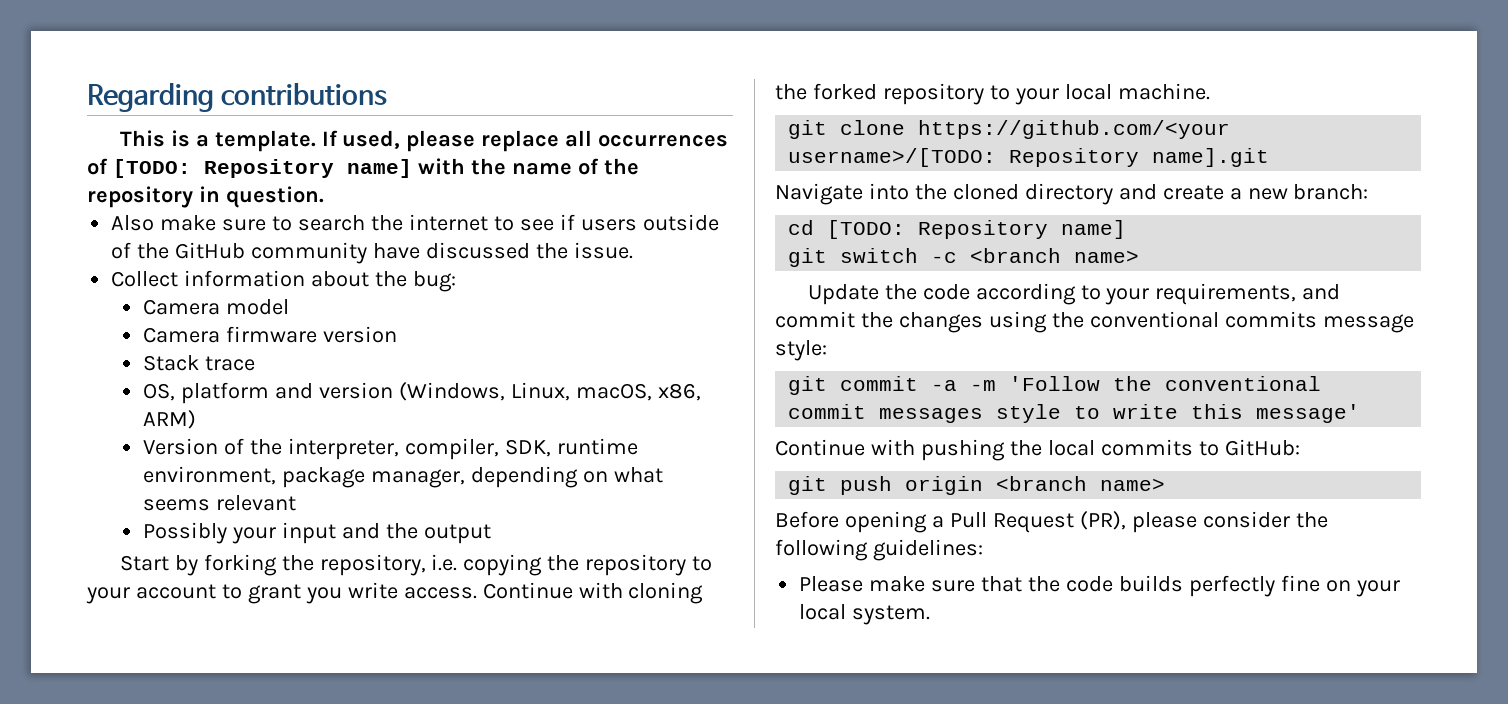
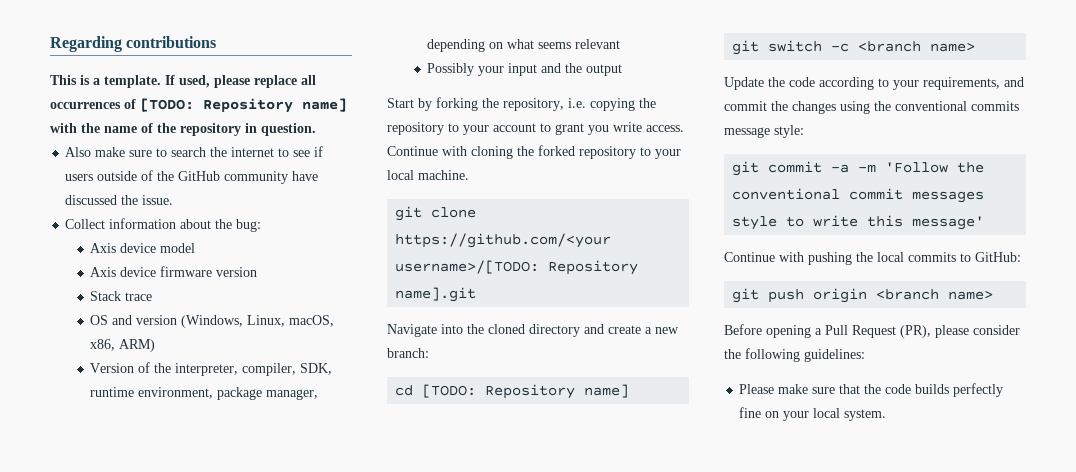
- Camera model
+ Axis device model
- Camera firmware version
+ Axis device firmware version
- OS, platform and version (Windows, Linux, macOS, x86, ARM)
+ OS and version (Windows, Linux, macOS, x86, ARM)

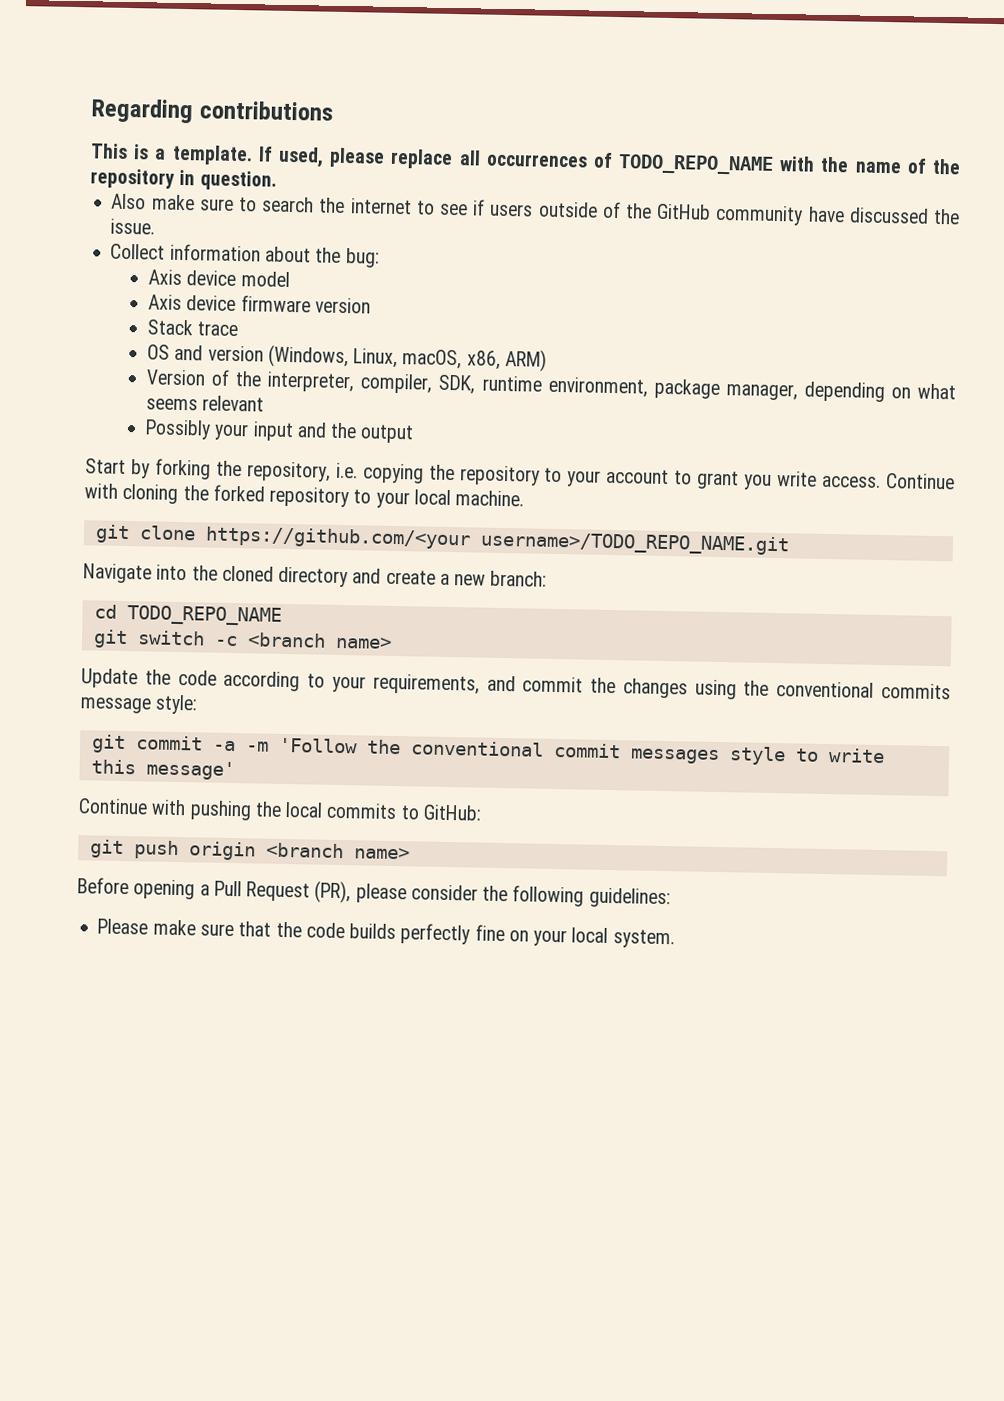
- If used, please replace all occurrences of [TODO: Repository name] with the name of the repository in question.
+ If used, please replace all occurrences of TODO_REPO_NAME with the name of the repository in question.
- git clone https://github.com/<your username>/[TODO: Repository name].git
+ git clone https://github.com/<your username>/TODO_REPO_NAME.git
- cd [TODO: Repository name]
+ cd TODO_REPO_NAME

